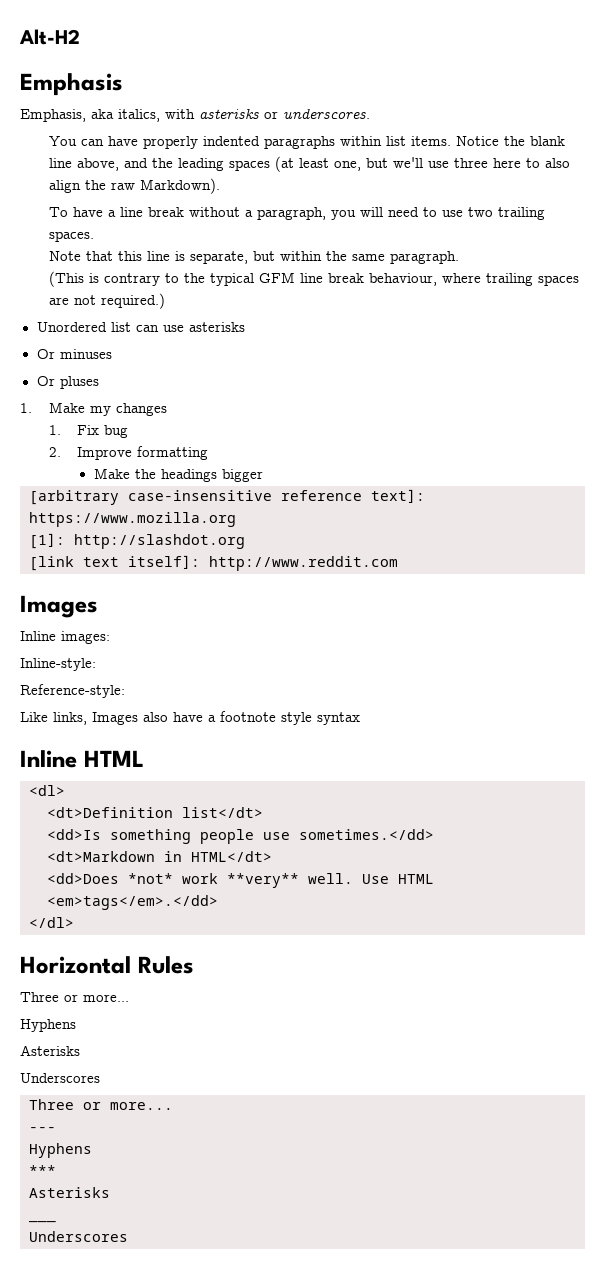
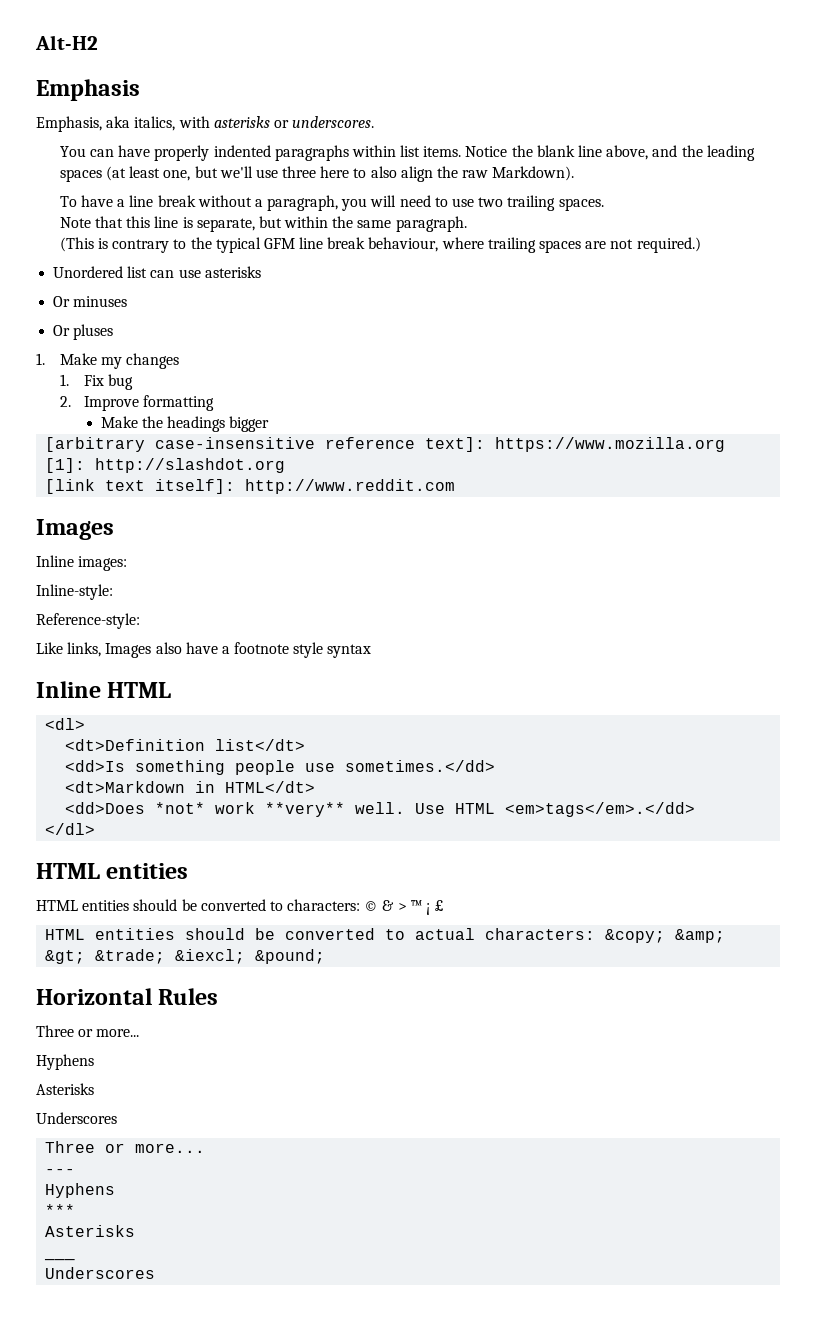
  </dl>
+ HTML entities
+ HTML entities should be converted to characters: © & > ™ ¡ £
+ HTML entities should be converted to actual characters: &copy; &amp; &gt; &trade; &iexcl; &pound;

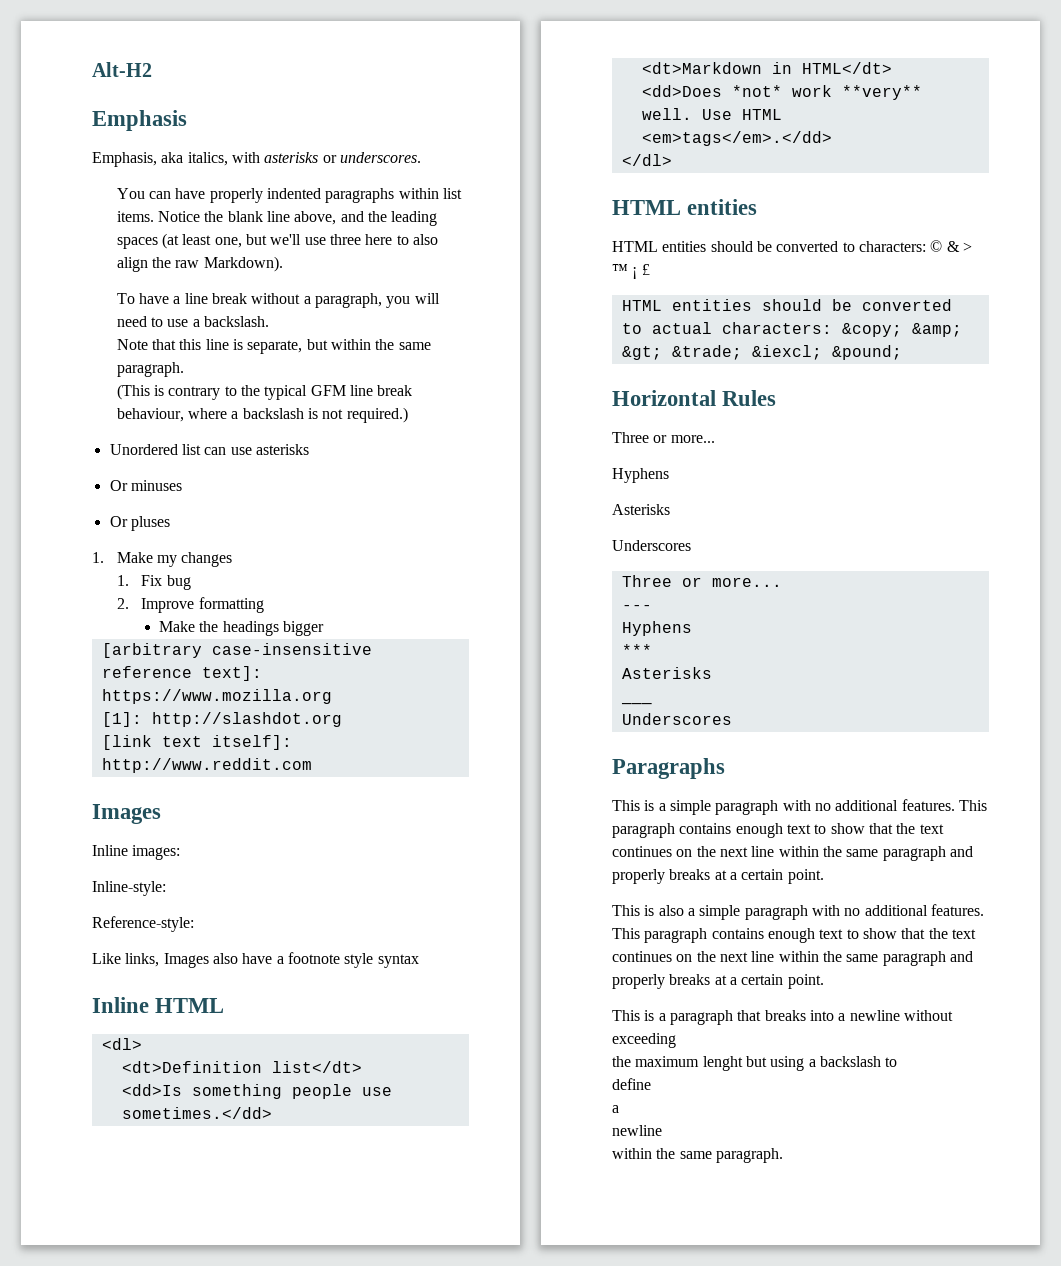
- To have a line break without a paragraph, you will need to use two trailing spaces.
+ To have a line break without a paragraph, you will need to use a backslash.
- (This is contrary to the typical GFM line break behaviour, where trailing spaces are not required.)
+ (This is contrary to the typical GFM line break behaviour, where a backslash is not required.)
+ Paragraphs
+ This is a simple paragraph with no additional features. This paragraph contains enough text to show that the text continues on the next line within the same paragraph and properly breaks at a certain point.
+ This is also a simple paragraph with no additional features. This paragraph contains enough text to show that the text continues on the next line within the same paragraph and properly breaks at a certain point.
+ This is a paragraph that breaks into a newline without exceeding
+ the maximum lenght but using a backslash to
+ define
+ a
+ newline
+ within the same paragraph.

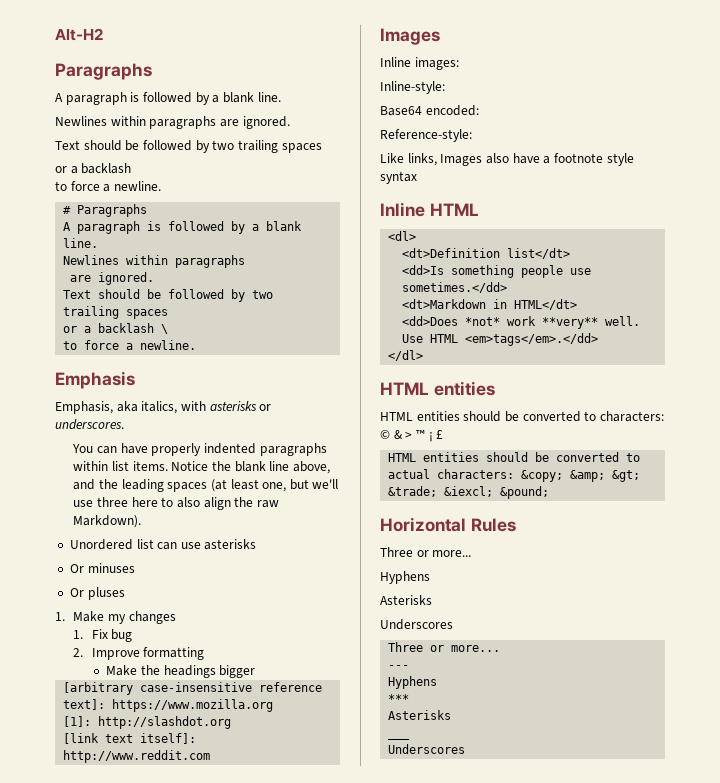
  Alt-H2
+ Paragraphs
+ A paragraph is followed by a blank line.
+ Newlines within paragraphs are ignored.
+ Text should be followed by two trailing spaces
+ or a backlash
+ to force a newline.
+ # Paragraphs
+ A paragraph is followed by a blank line.
+ Newlines within paragraphs
+ are ignored.
+ Text should be followed by two trailing spaces
+ or a backlash \
+ to force a newline.
- To have a line break without a paragraph, you will need to use a backslash.
- Note that this line is separate, but within the same paragraph.
- (This is contrary to the typical GFM line break behaviour, where a backslash is not required.)
+ Base64 encoded:
- Paragraphs
- This is a simple paragraph with no additional features. This paragraph contains enough text to show that the text continues on the next line within the same paragraph and properly breaks at a certain point.
- This is also a simple paragraph with no additional features. This paragraph contains enough text to show that the text continues on the next line within the same paragraph and properly breaks at a certain point.
- This is a paragraph that breaks into a newline without exceeding
- the maximum lenght but using a backslash to
- define
- a
- newline
- within the same paragraph.

